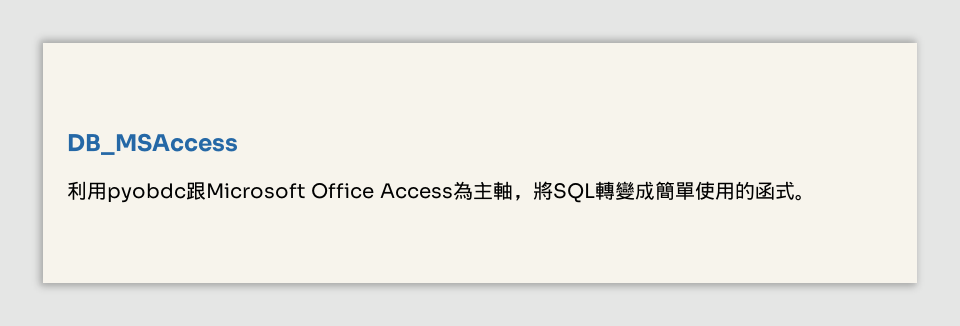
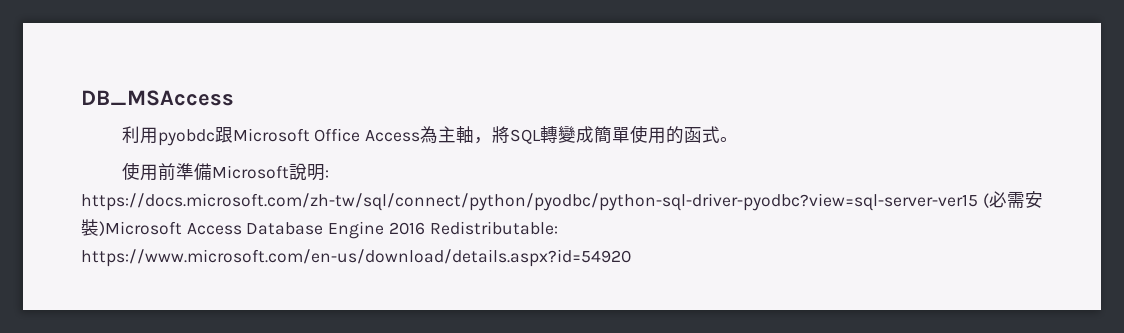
+ 使用前準備Microsoft說明: https://docs.microsoft.com/zh-tw/sql/connect/python/pyodbc/python-sql-driver-pyodbc?view=sql-server-ver15 (必需安裝)Microsoft Access Database Engine 2016 Redistributable: https://www.microsoft.com/en-us/download/details.aspx?id=54920

